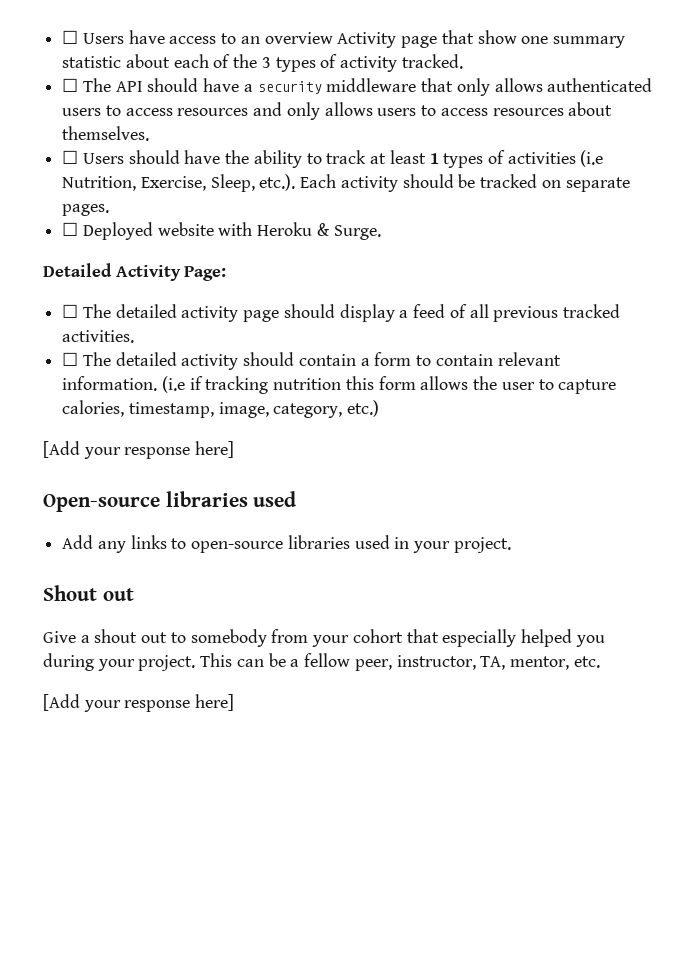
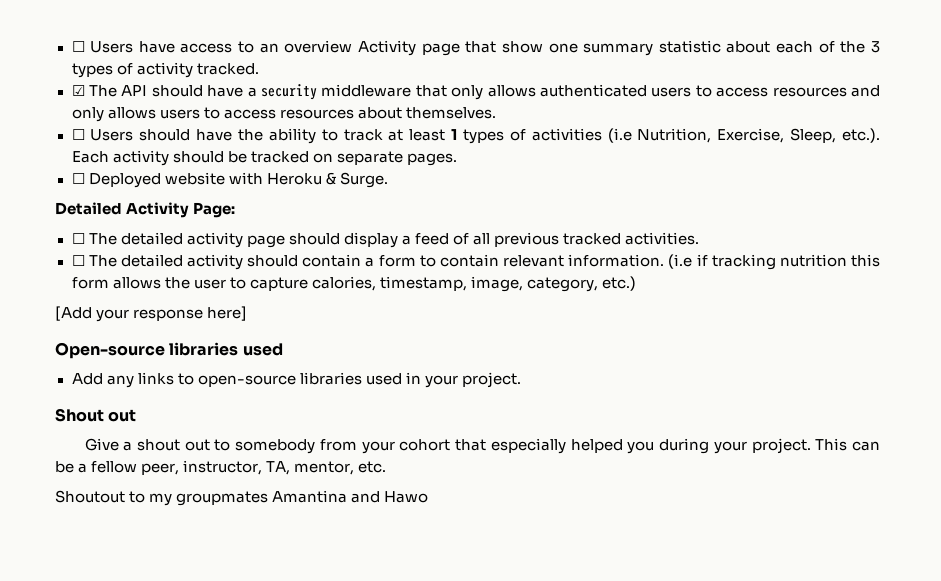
- ☐ The API should have a security middleware that only allows authenticated users to access resources and only allows users to access resources about themselves.
+ ☑ The API should have a security middleware that only allows authenticated users to access resources and only allows users to access resources about themselves.
  This can be a fellow peer, instructor, TA, mentor, etc.
- [Add your response here]
+ Shoutout to my groupmates Amantina and Hawo

